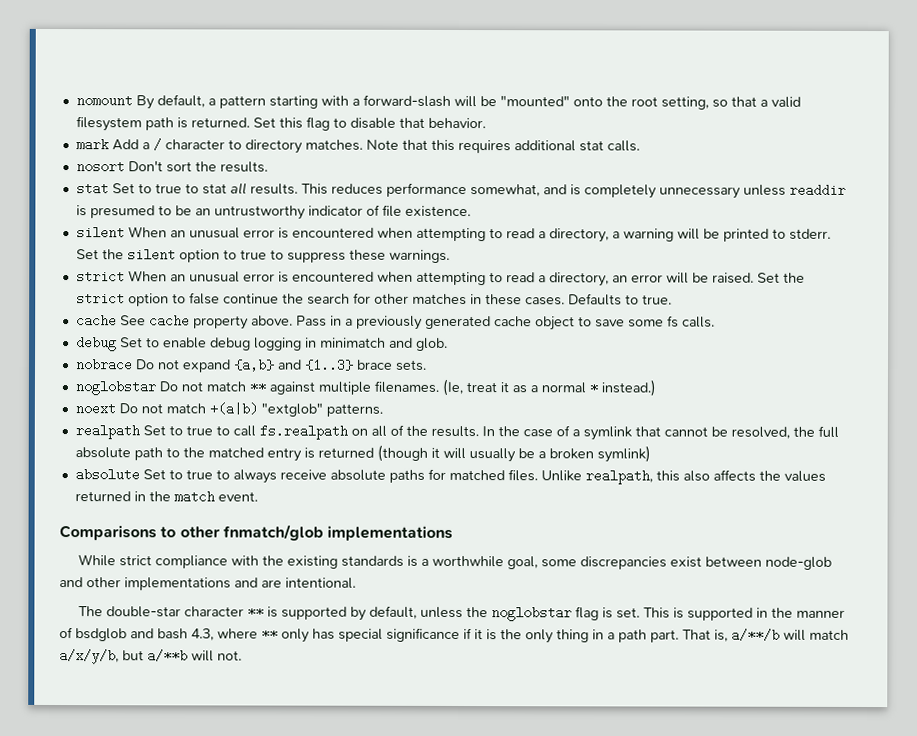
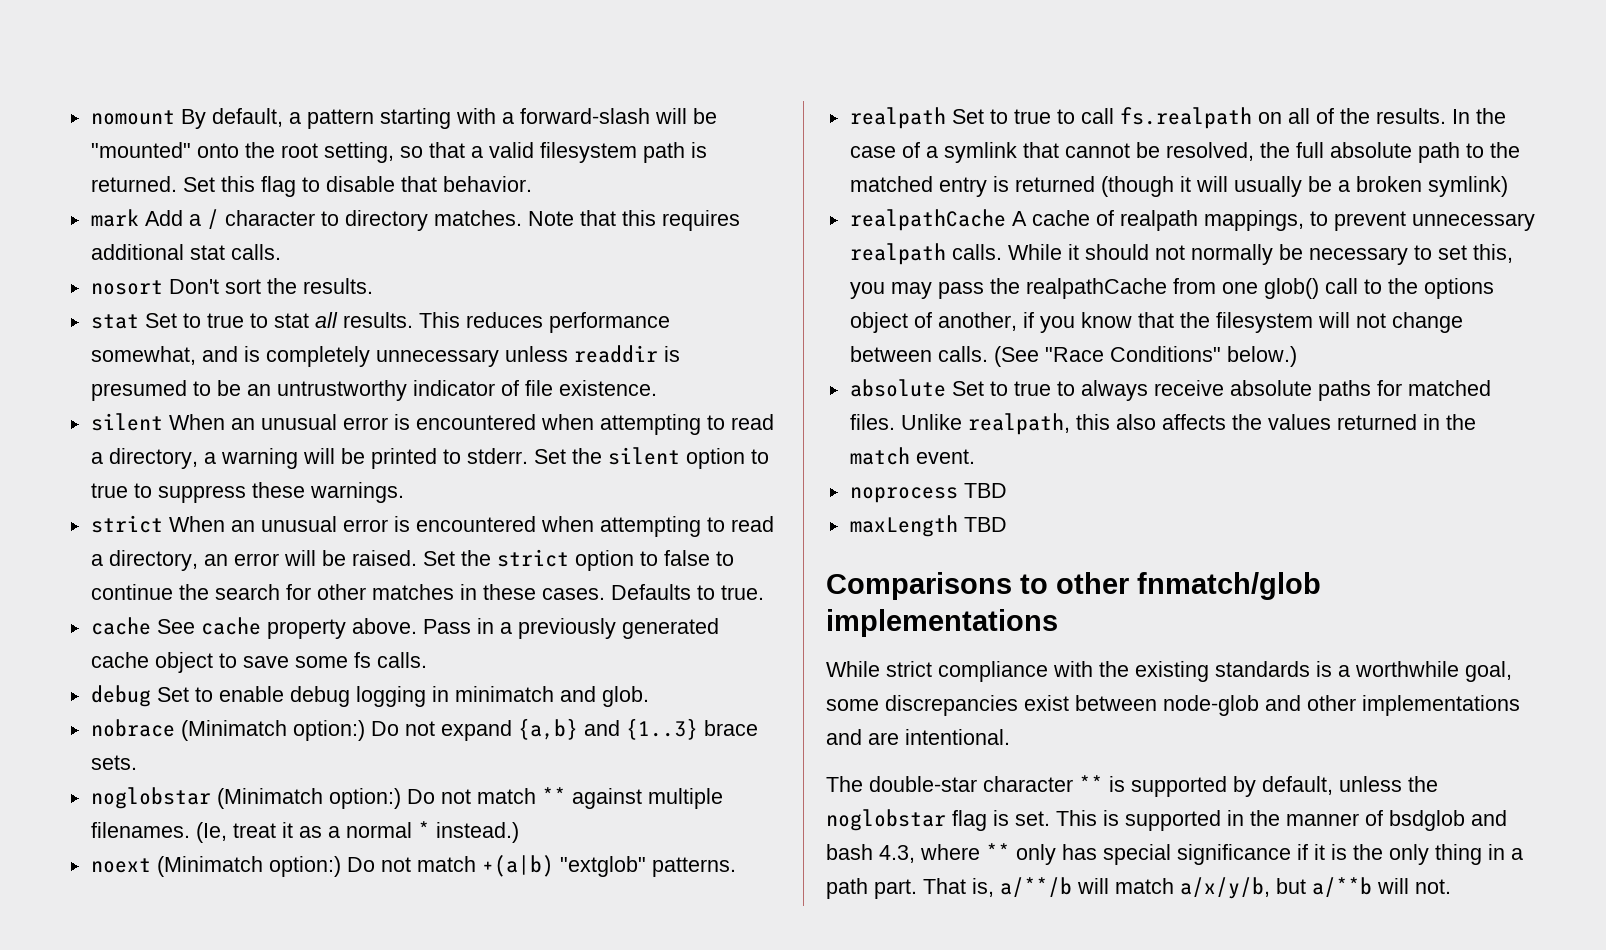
- Set the strict option to false continue the search for other matches in these cases.
+ Set the strict option to false to continue the search for other matches in these cases.
- nobrace Do not expand {a,b} and {1..3} brace sets.
+ nobrace (Minimatch option:) Do not expand {a,b} and {1..3} brace sets.
- noglobstar Do not match ** against multiple filenames.
+ noglobstar (Minimatch option:) Do not match ** against multiple filenames.
- noext Do not match +(a|b) "extglob" patterns.
+ noext (Minimatch option:) Do not match +(a|b) "extglob" patterns.
+ realpathCache A cache of realpath mappings, to prevent unnecessary realpath calls. While it should not normally be necessary to set this, you may pass the realpathCache from one glob() call to the options object of another, if you know that the filesystem will not change between calls. (See "Race Conditions" below.)
+ noprocess TBD
+ maxLength TBD

